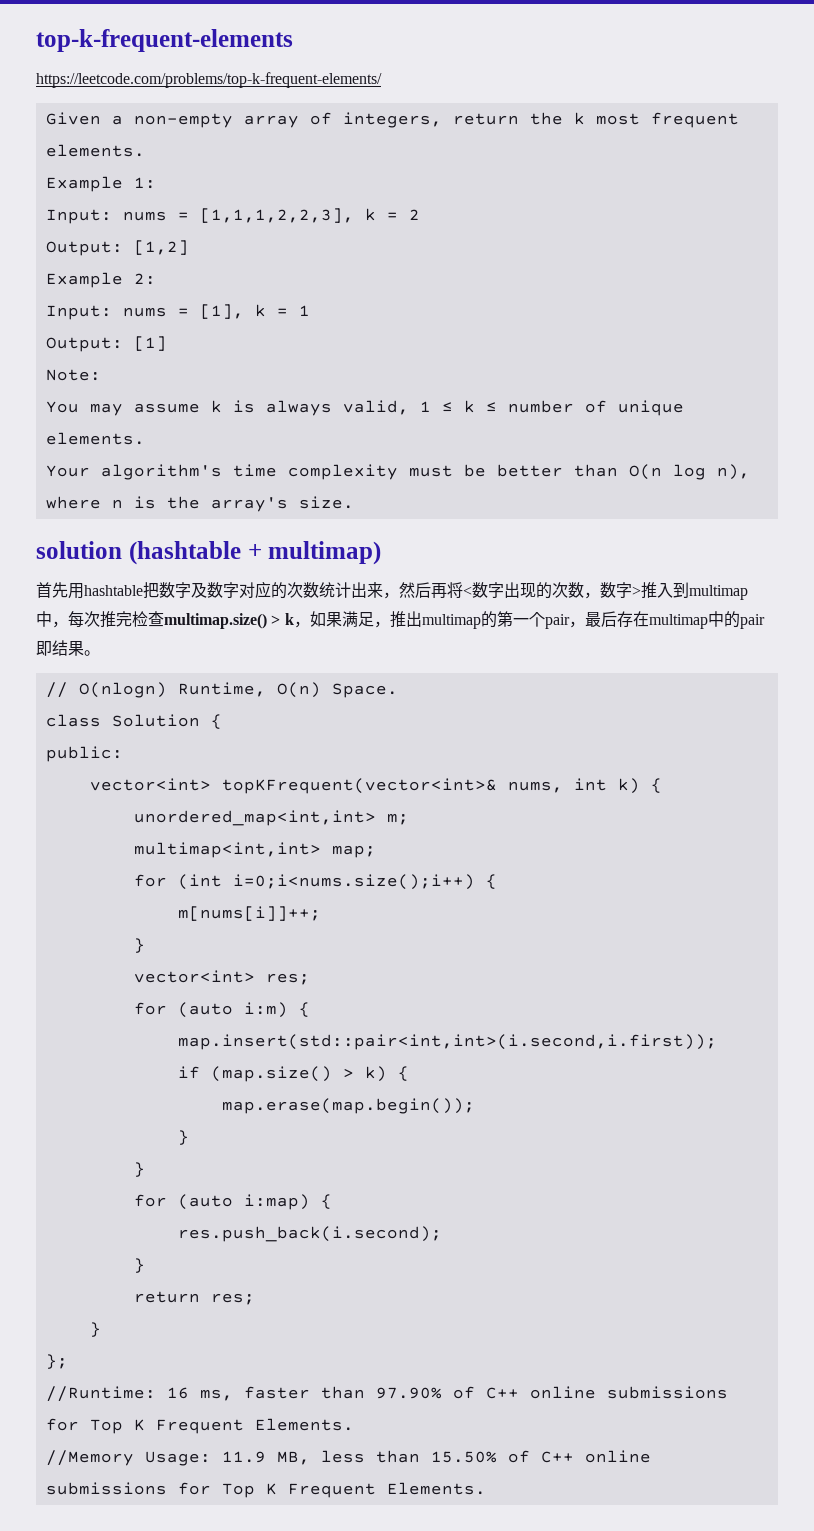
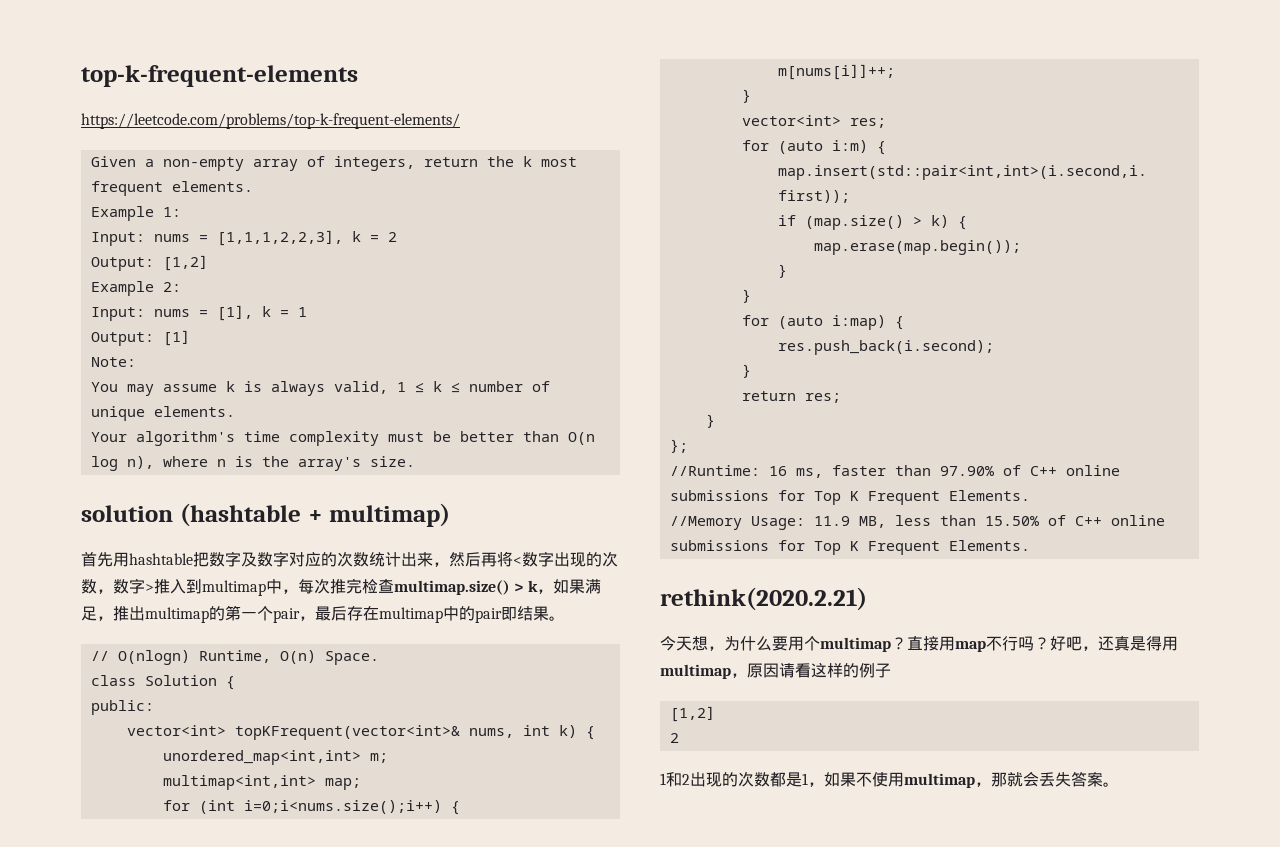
+ rethink(2020.2.21)
+ 今天想，为什么要用个multimap？直接用map不行吗？好吧，还真是得用multimap，原因请看这样的例子
+ [1,2]
+ 2
+ 1和2出现的次数都是1，如果不使用multimap，那就会丢失答案。

